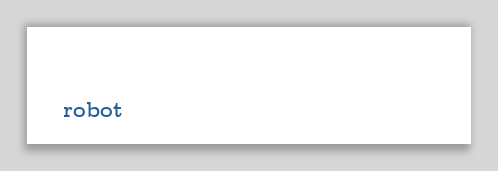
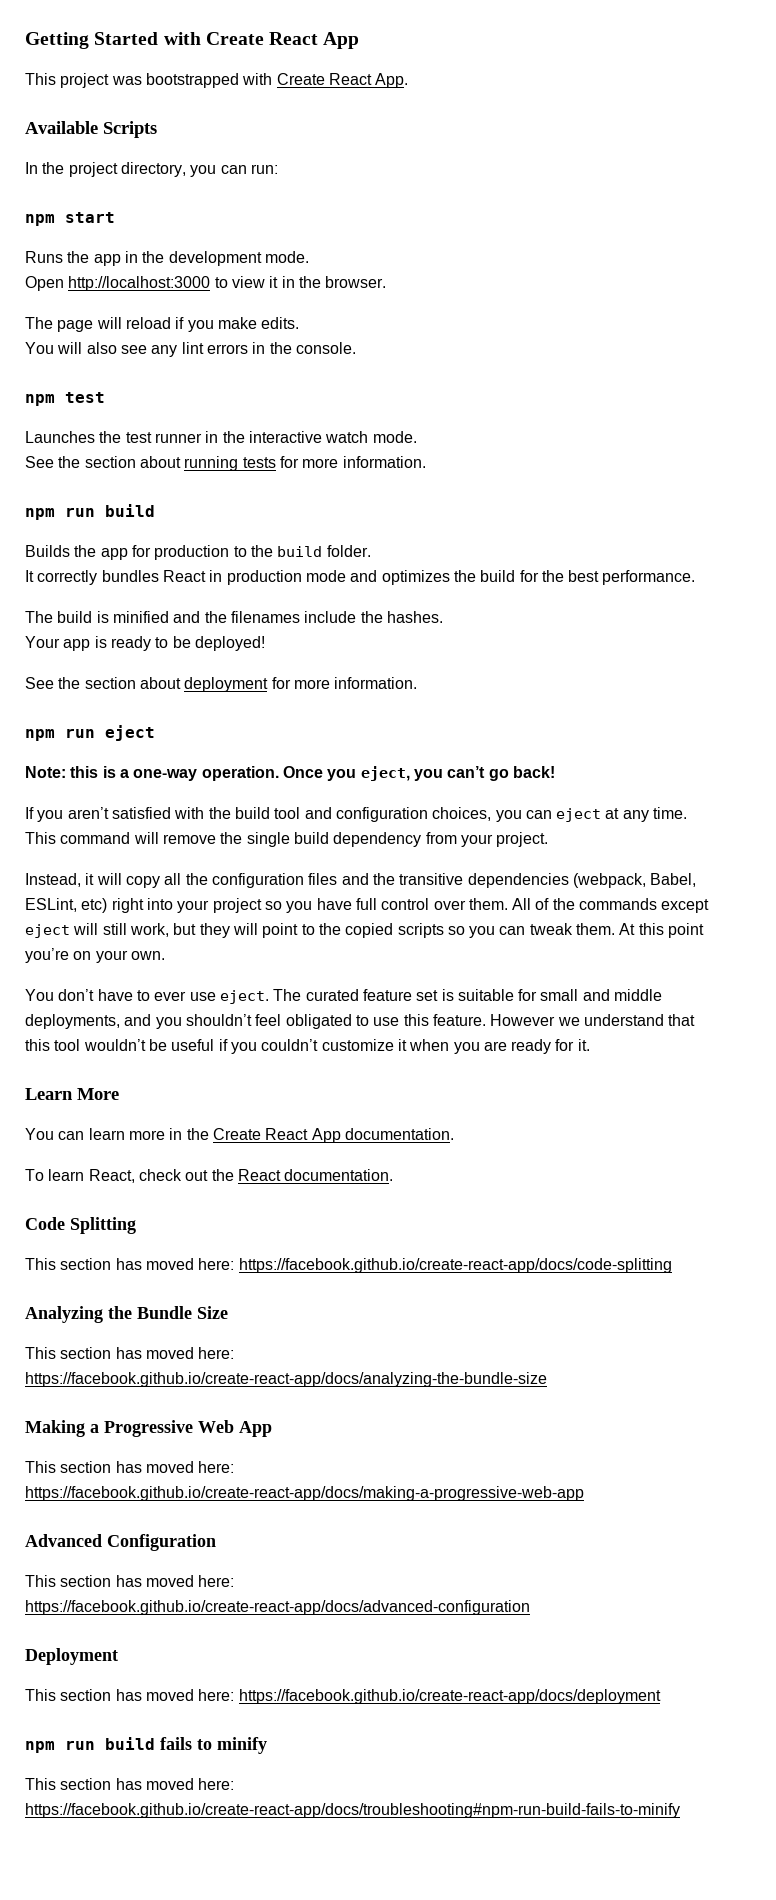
- robot
+ Getting Started with Create React App
+ This project was bootstrapped with Create React App.
+ Available Scripts
+ In the project directory, you can run:
+ npm start
+ Runs the app in the development mode.
+ Open http://localhost:3000 to view it in the browser.
+ The page will reload if you make edits.
+ You will also see any lint errors in the console.
+ npm test
+ Launches the test runner in the interactive watch mode.
+ See the section about running tests for more information.
+ npm run build
+ Builds the app for production to the build folder.
+ It correctly bundles React in production mode and optimizes the build for the best performance.
+ The build is minified and the filenames include the hashes.
+ Your app is ready to be deployed!
+ See the section about deployment for more information.
+ npm run eject
+ Note: this is a one-way operation. Once you eject, you can’t go back!
+ If you aren’t satisfied with the build tool and configuration choices, you can eject at any time. This command will remove the single build dependency from your project.
+ Instead, it will copy all the configuration files and the transitive dependencies (webpack, Babel, ESLint, etc) right into your project so you have full control over them. All of the commands except eject will still work, but they will point to the copied scripts so you can tweak them. At this point you’re on your own.
+ You don’t have to ever use eject. The curated feature set is suitable for small and middle deployments, and you shouldn’t feel obligated to use this feature. However we understand that this tool wouldn’t be useful if you couldn’t customize it when you are ready for it.
+ Learn More
+ You can learn more in the Create React App documentation.
+ To learn React, check out the React documentation.
+ Code Splitting
+ This section has moved here: https://facebook.github.io/create-react-app/docs/code-splitting
+ Analyzing the Bundle Size
+ This section has moved here: https://facebook.github.io/create-react-app/docs/analyzing-the-bundle-size
+ Making a Progressive Web App
+ This section has moved here: https://facebook.github.io/create-react-app/docs/making-a-progressive-web-app
+ Advanced Configuration
+ This section has moved here: https://facebook.github.io/create-react-app/docs/advanced-configuration
+ Deployment
+ This section has moved here: https://facebook.github.io/create-react-app/docs/deployment
+ npm run build fails to minify
+ This section has moved here: https://facebook.github.io/create-react-app/docs/troubleshooting#npm-run-build-fails-to-minify

